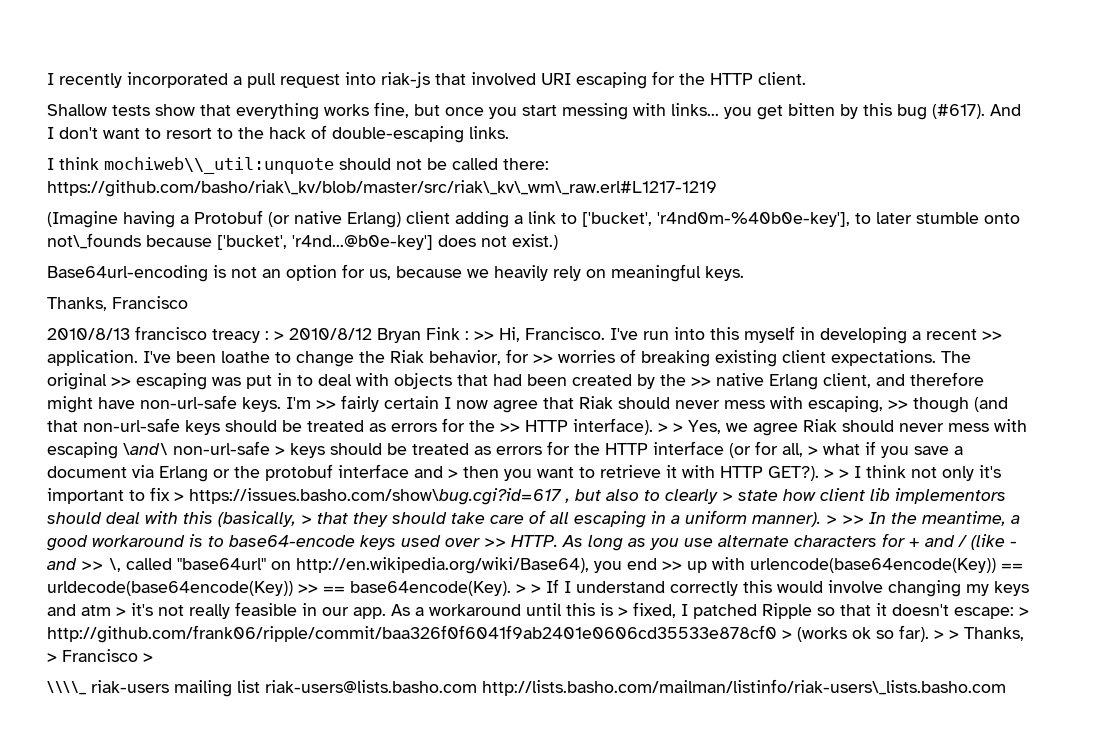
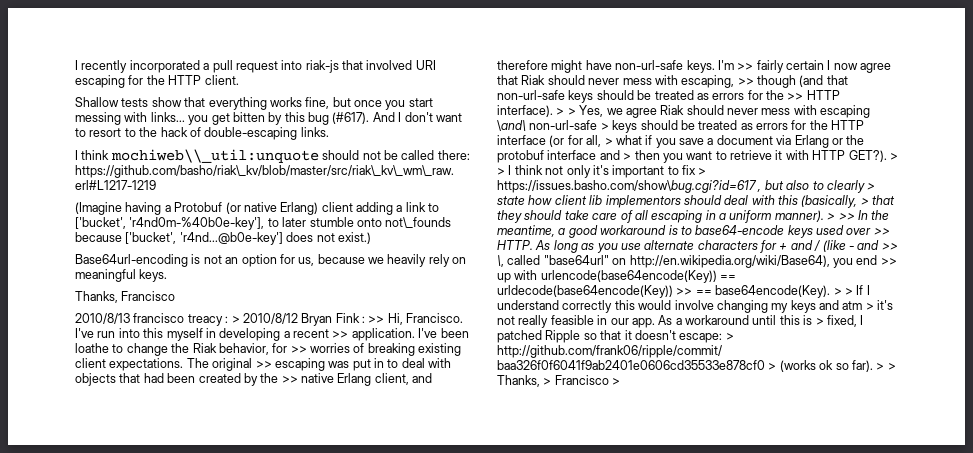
- \\\\_ riak-users mailing list riak-users@lists.basho.com http://lists.basho.com/mailman/listinfo/riak-users\_lists.basho.com

